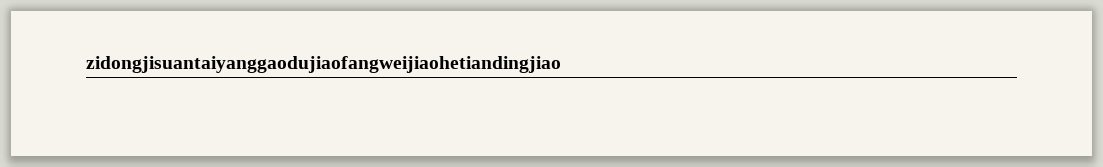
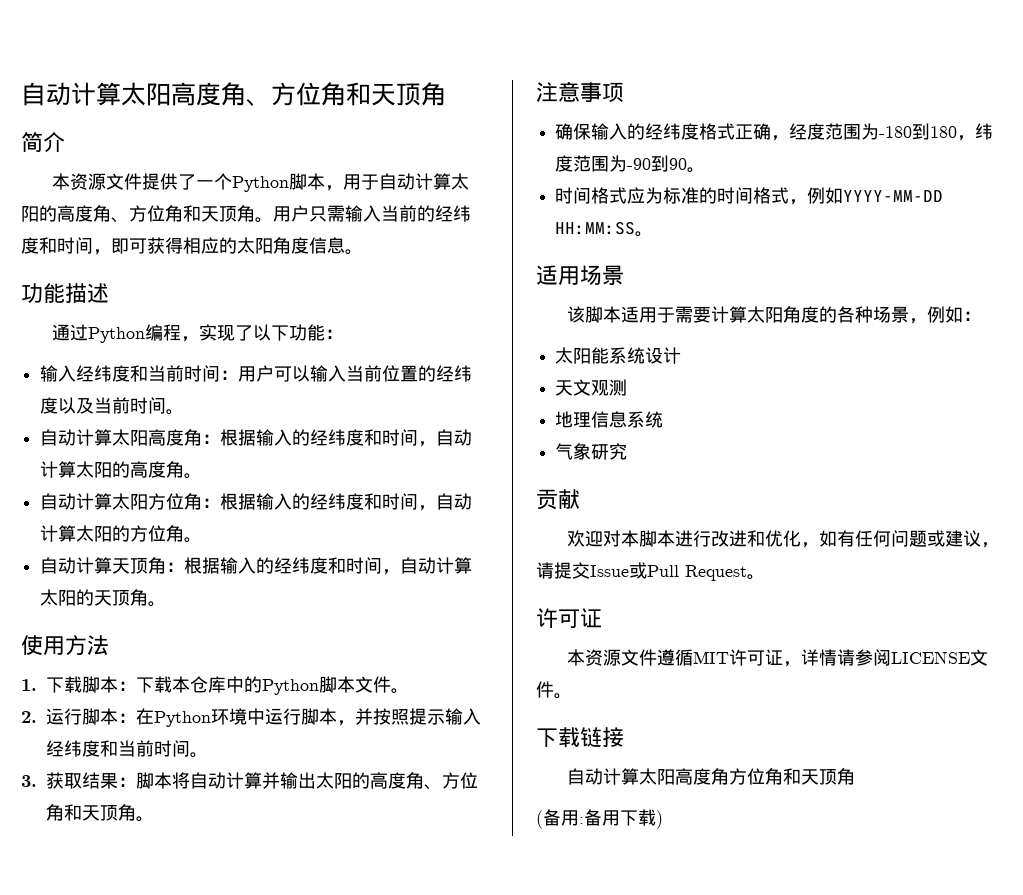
- zidongjisuantaiyanggaodujiaofangweijiaohetiandingjiao
+ 自动计算太阳高度角、方位角和天顶角
+ 简介
+ 本资源文件提供了一个Python脚本，用于自动计算太阳的高度角、方位角和天顶角。用户只需输入当前的经纬度和时间，即可获得相应的太阳角度信息。
+ 功能描述
+ 通过Python编程，实现了以下功能：
+ 输入经纬度和当前时间：用户可以输入当前位置的经纬度以及当前时间。
+ 自动计算太阳高度角：根据输入的经纬度和时间，自动计算太阳的高度角。
+ 自动计算太阳方位角：根据输入的经纬度和时间，自动计算太阳的方位角。
+ 自动计算天顶角：根据输入的经纬度和时间，自动计算太阳的天顶角。
+ 使用方法
+ 1.下载脚本：下载本仓库中的Python脚本文件。
+ 2.运行脚本：在Python环境中运行脚本，并按照提示输入经纬度和当前时间。
+ 3.获取结果：脚本将自动计算并输出太阳的高度角、方位角和天顶角。
+ 注意事项
+ 确保输入的经纬度格式正确，经度范围为-180到180，纬度范围为-90到90。
+ 时间格式应为标准的时间格式，例如YYYY-MM-DD HH:MM:SS。
+ 适用场景
+ 该脚本适用于需要计算太阳角度的各种场景，例如：
+ 太阳能系统设计
+ 天文观测
+ 地理信息系统
+ 气象研究
+ 贡献
+ 欢迎对本脚本进行改进和优化，如有任何问题或建议，请提交Issue或Pull Request。
+ 许可证
+ 本资源文件遵循MIT许可证，详情请参阅LICENSE文件。
+ 下载链接
+ 自动计算太阳高度角方位角和天顶角
+ (备用:备用下载)

